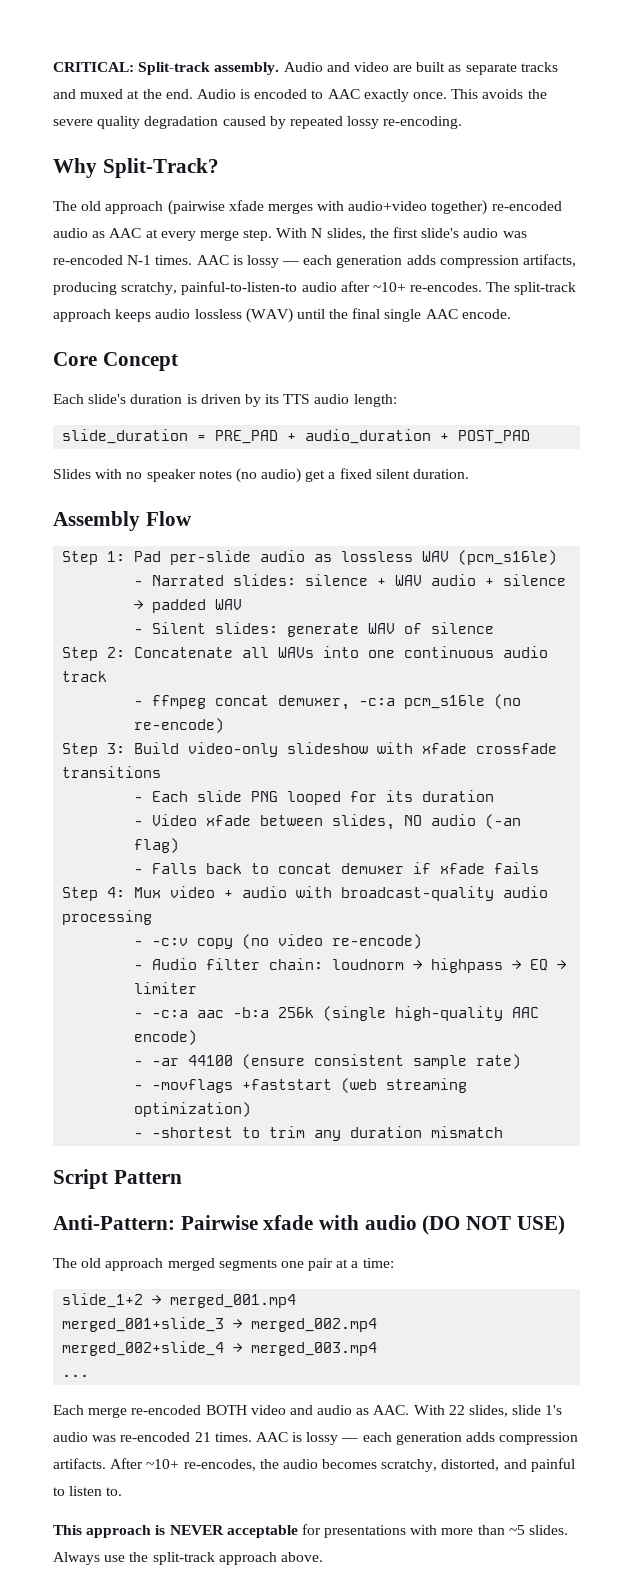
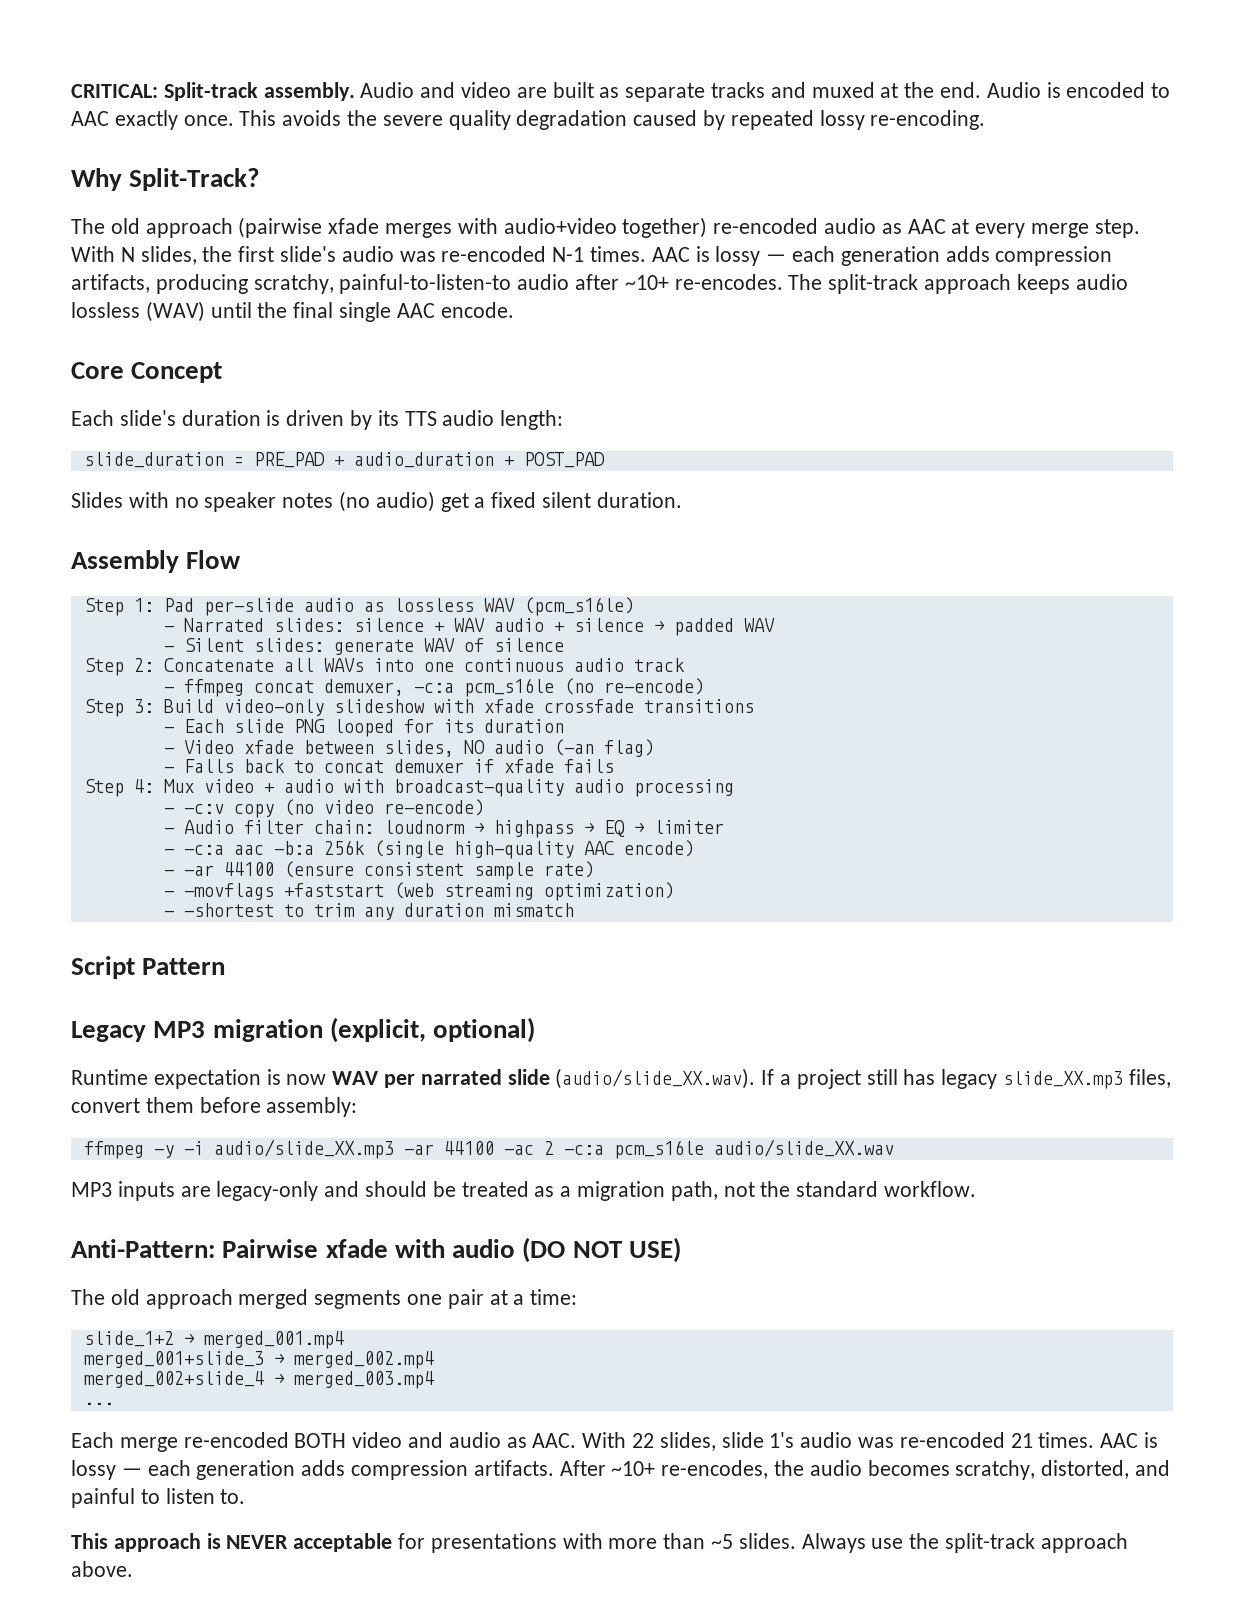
+ Legacy MP3 migration (explicit, optional)
+ Runtime expectation is now WAV per narrated slide (audio/slide_XX.wav). If a project still has legacy slide_XX.mp3 files, convert them before assembly:
+ ffmpeg -y -i audio/slide_XX.mp3 -ar 44100 -ac 2 -c:a pcm_s16le audio/slide_XX.wav
+ MP3 inputs are legacy-only and should be treated as a migration path, not the standard workflow.

